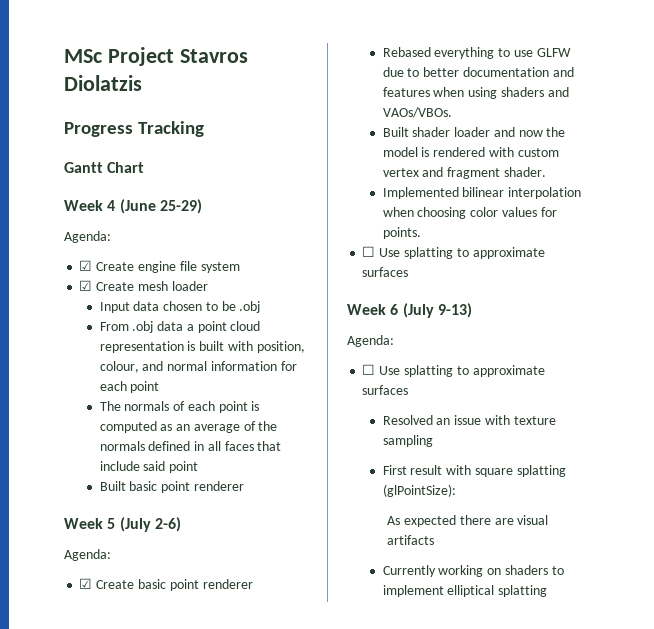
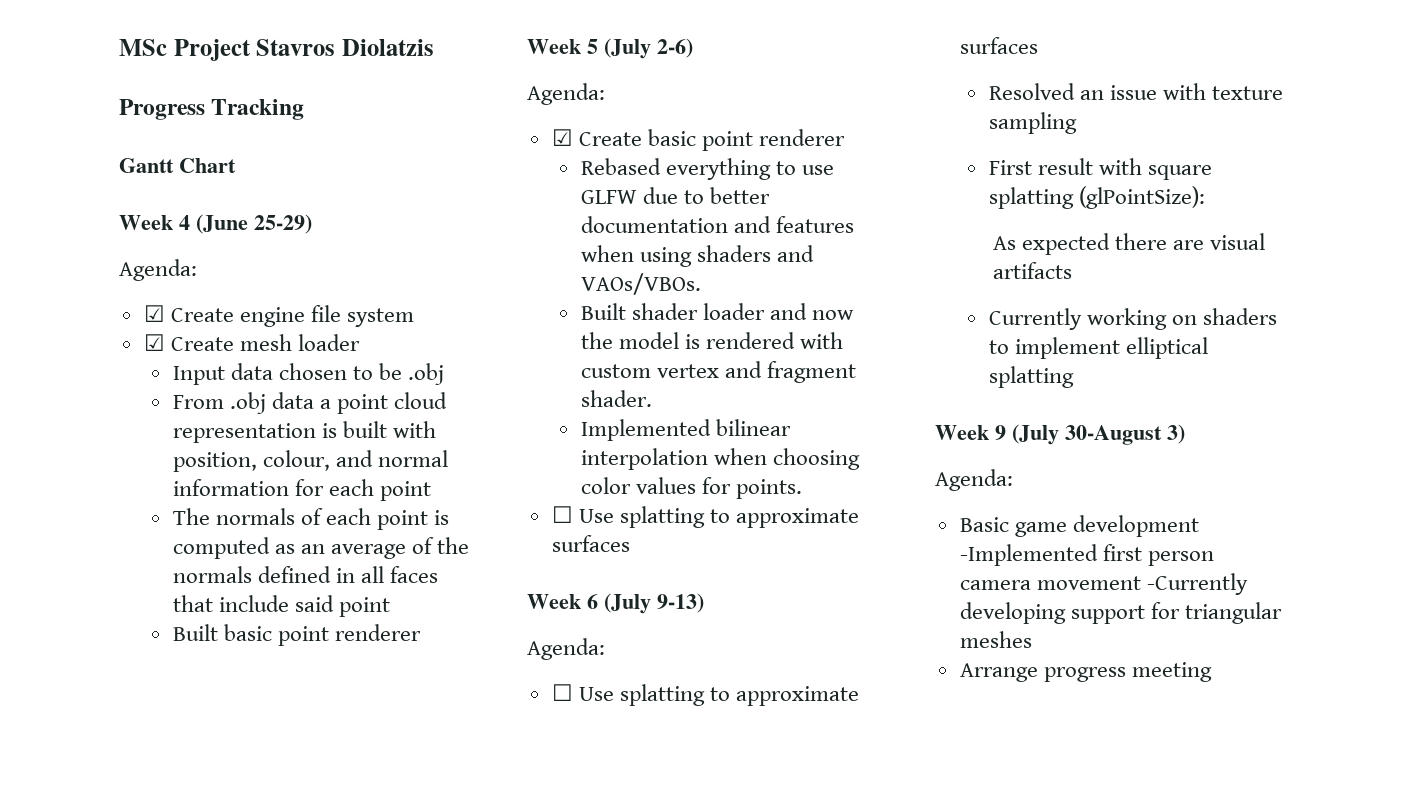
+ Week 9 (July 30-August 3)
+ Agenda:
+ Basic game development -Implemented first person camera movement -Currently developing support for triangular meshes
+ Arrange progress meeting

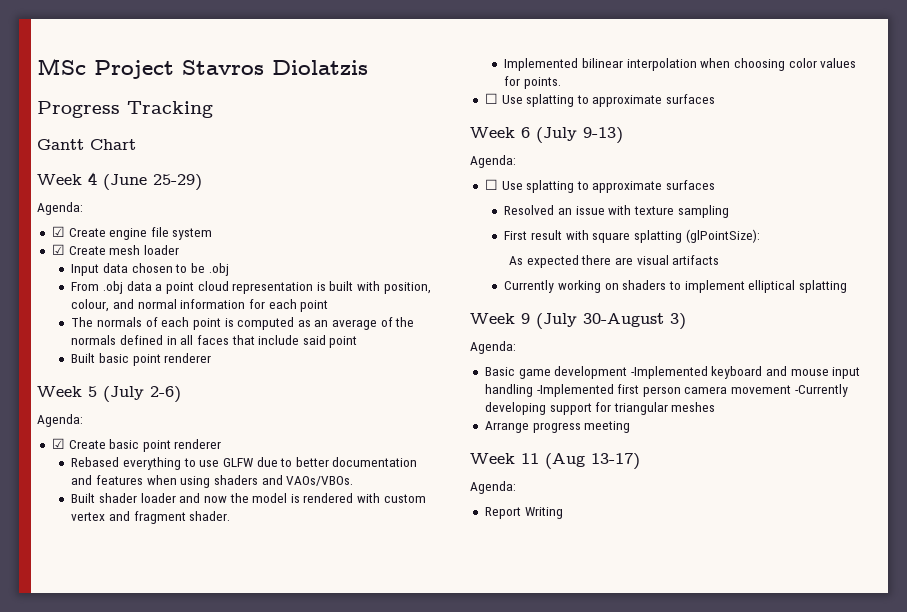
- Basic game development -Implemented first person camera movement -Currently developing support for triangular meshes
+ Basic game development -Implemented keyboard and mouse input handling -Implemented first person camera movement -Currently developing support for triangular meshes
+ Week 11 (Aug 13-17)
+ Agenda:
+ Report Writing

